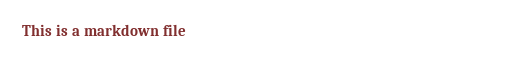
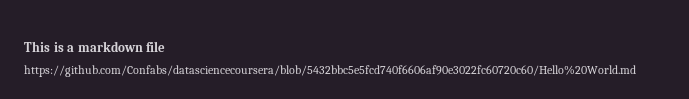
+ https://github.com/Confabs/datasciencecoursera/blob/5432bbc5e5fcd740f6606af90e3022fc60720c60/Hello%20World.md

